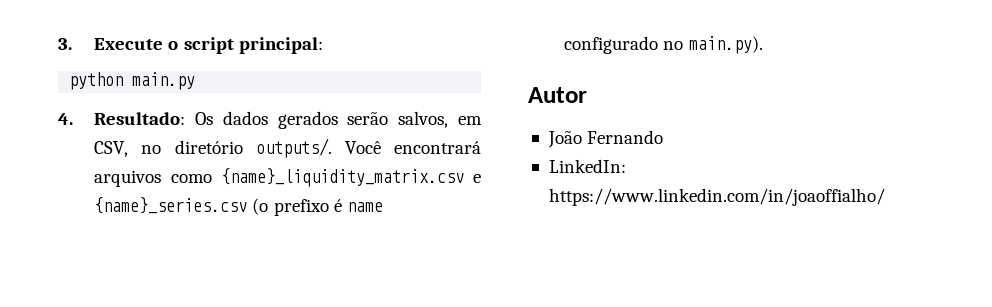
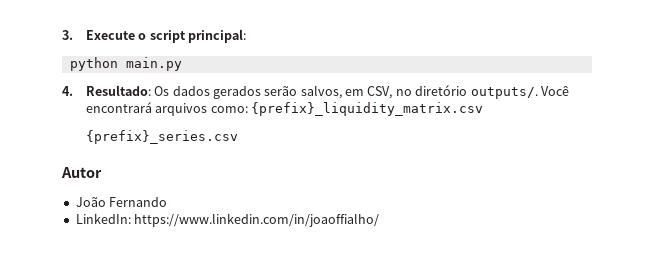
- Você encontrará arquivos como {name}_liquidity_matrix.csv e {name}_series.csv (o prefixo é name configurado no main.py).
+ Você encontrará arquivos como: {prefix}_liquidity_matrix.csv
+ {prefix}_series.csv

